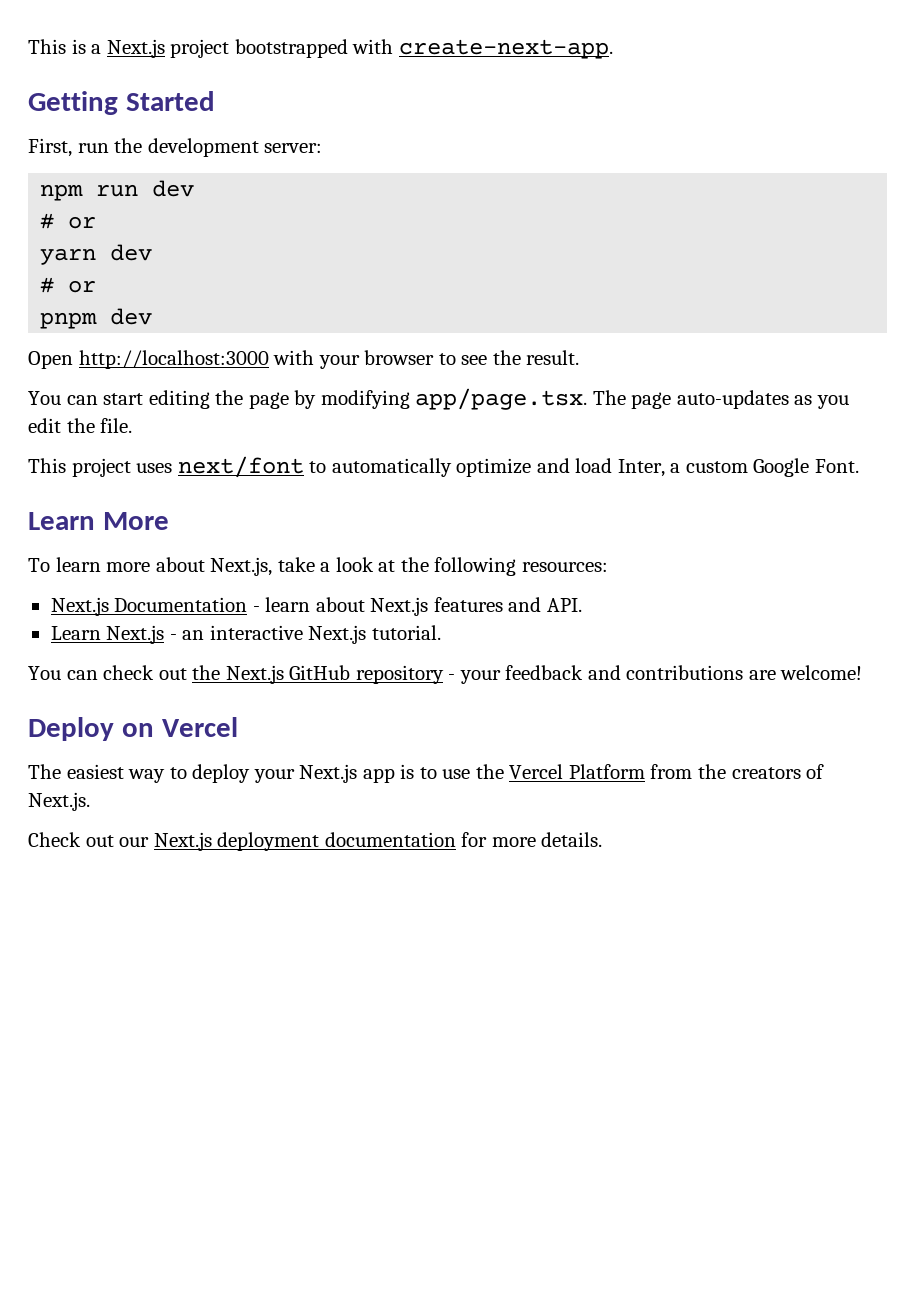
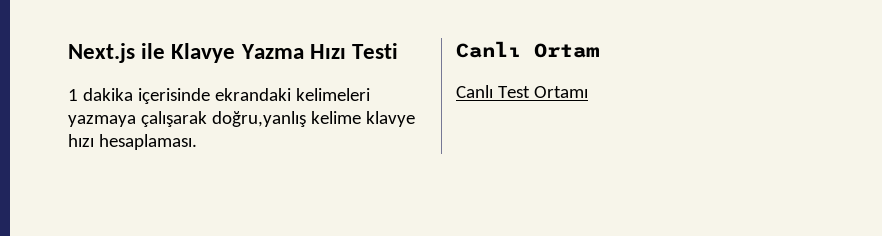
- This is a Next.js project bootstrapped with create-next-app.
- Getting Started
- First, run the development server:
- npm run dev
- # or
- yarn dev
- # or
- pnpm dev
- Open http://localhost:3000 with your browser to see the result.
- You can start editing the page by modifying app/page.tsx. The page auto-updates as you edit the file.
- This project uses next/font to automatically optimize and load Inter, a custom Google Font.
- Learn More
- To learn more about Next.js, take a look at the following resources:
- Next.js Documentation - learn about Next.js features and API.
- Learn Next.js - an interactive Next.js tutorial.
- You can check out the Next.js GitHub repository - your feedback and contributions are welcome!
- Deploy on Vercel
- The easiest way to deploy your Next.js app is to use the Vercel Platform from the creators of Next.js.
- Check out our Next.js deployment documentation for more details.
+ Next.js ile Klavye Yazma Hızı Testi
+ 1 dakika içerisinde ekrandaki kelimeleri yazmaya çalışarak doğru,yanlış kelime klavye hızı hesaplaması.
+ Canlı Ortam
+ Canlı Test Ortamı

